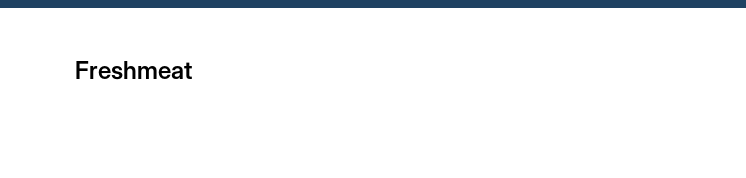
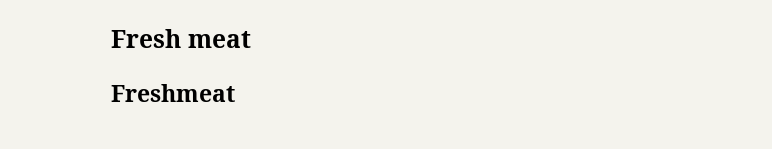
+ Fresh meat

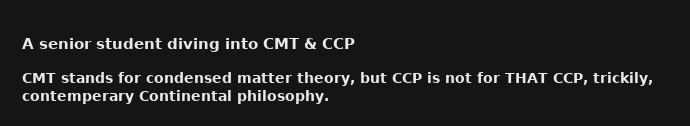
- Fresh meat
- Freshmeat
+ A senior student diving into CMT & CCP
+ CMT stands for condensed matter theory, but CCP is not for THAT CCP, trickily, contemperary Continental philosophy.

